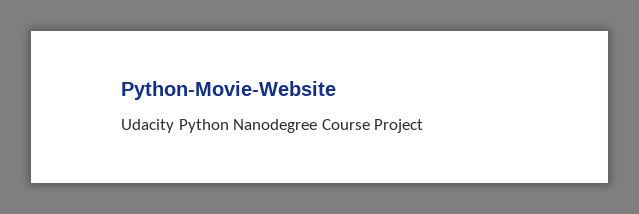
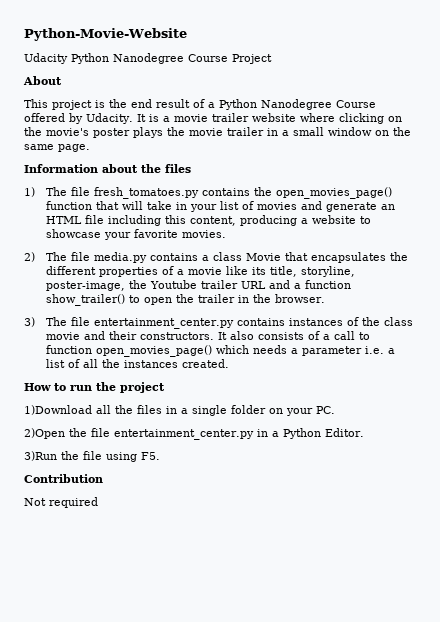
+ About
+ This project is the end result of a Python Nanodegree Course offered by Udacity. It is a movie trailer website where clicking on the movie's poster plays the movie trailer in a small window on the same page.
+ Information about the files
+ 1) The file fresh_tomatoes.py contains the open_movies_page() function that will take in your list of movies and generate an HTML file including this content, producing a website to showcase your favorite movies.
+ 2) The file media.py contains a class Movie that encapsulates the different properties of a movie like its title, storyline, poster-image, the Youtube trailer URL and a function show_trailer() to open the trailer in the browser.
+ 3) The file entertainment_center.py contains instances of the class movie and their constructors. It also consists of a call to function open_movies_page() which needs a parameter i.e. a list of all the instances created.
+ How to run the project
+ 1)Download all the files in a single folder on your PC.
+ 2)Open the file entertainment_center.py in a Python Editor.
+ 3)Run the file using F5.
+ Contribution
+ Not required

